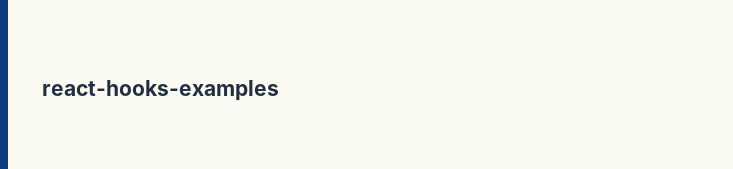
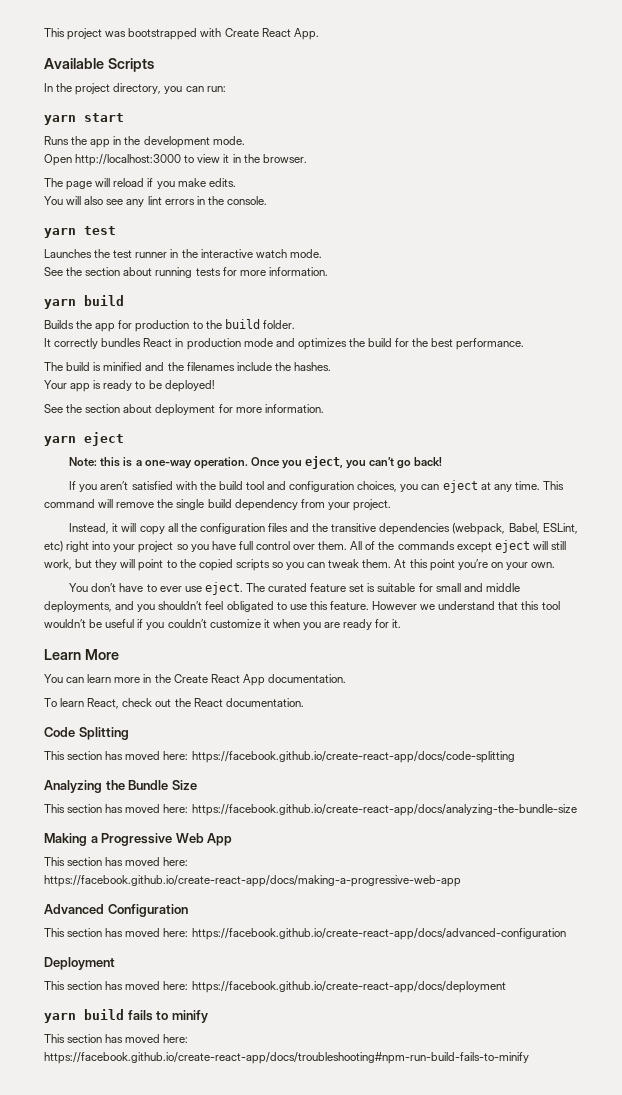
- react-hooks-examples
+ This project was bootstrapped with Create React App.
+ Available Scripts
+ In the project directory, you can run:
+ yarn start
+ Runs the app in the development mode.
+ Open http://localhost:3000 to view it in the browser.
+ The page will reload if you make edits.
+ You will also see any lint errors in the console.
+ yarn test
+ Launches the test runner in the interactive watch mode.
+ See the section about running tests for more information.
+ yarn build
+ Builds the app for production to the build folder.
+ It correctly bundles React in production mode and optimizes the build for the best performance.
+ The build is minified and the filenames include the hashes.
+ Your app is ready to be deployed!
+ See the section about deployment for more information.
+ yarn eject
+ Note: this is a one-way operation. Once you eject, you can’t go back!
+ If you aren’t satisfied with the build tool and configuration choices, you can eject at any time. This command will remove the single build dependency from your project.
+ Instead, it will copy all the configuration files and the transitive dependencies (webpack, Babel, ESLint, etc) right into your project so you have full control over them. All of the commands except eject will still work, but they will point to the copied scripts so you can tweak them. At this point you’re on your own.
+ You don’t have to ever use eject. The curated feature set is suitable for small and middle deployments, and you shouldn’t feel obligated to use this feature. However we understand that this tool wouldn’t be useful if you couldn’t customize it when you are ready for it.
+ Learn More
+ You can learn more in the Create React App documentation.
+ To learn React, check out the React documentation.
+ Code Splitting
+ This section has moved here: https://facebook.github.io/create-react-app/docs/code-splitting
+ Analyzing the Bundle Size
+ This section has moved here: https://facebook.github.io/create-react-app/docs/analyzing-the-bundle-size
+ Making a Progressive Web App
+ This section has moved here: https://facebook.github.io/create-react-app/docs/making-a-progressive-web-app
+ Advanced Configuration
+ This section has moved here: https://facebook.github.io/create-react-app/docs/advanced-configuration
+ Deployment
+ This section has moved here: https://facebook.github.io/create-react-app/docs/deployment
+ yarn build fails to minify
+ This section has moved here: https://facebook.github.io/create-react-app/docs/troubleshooting#npm-run-build-fails-to-minify

